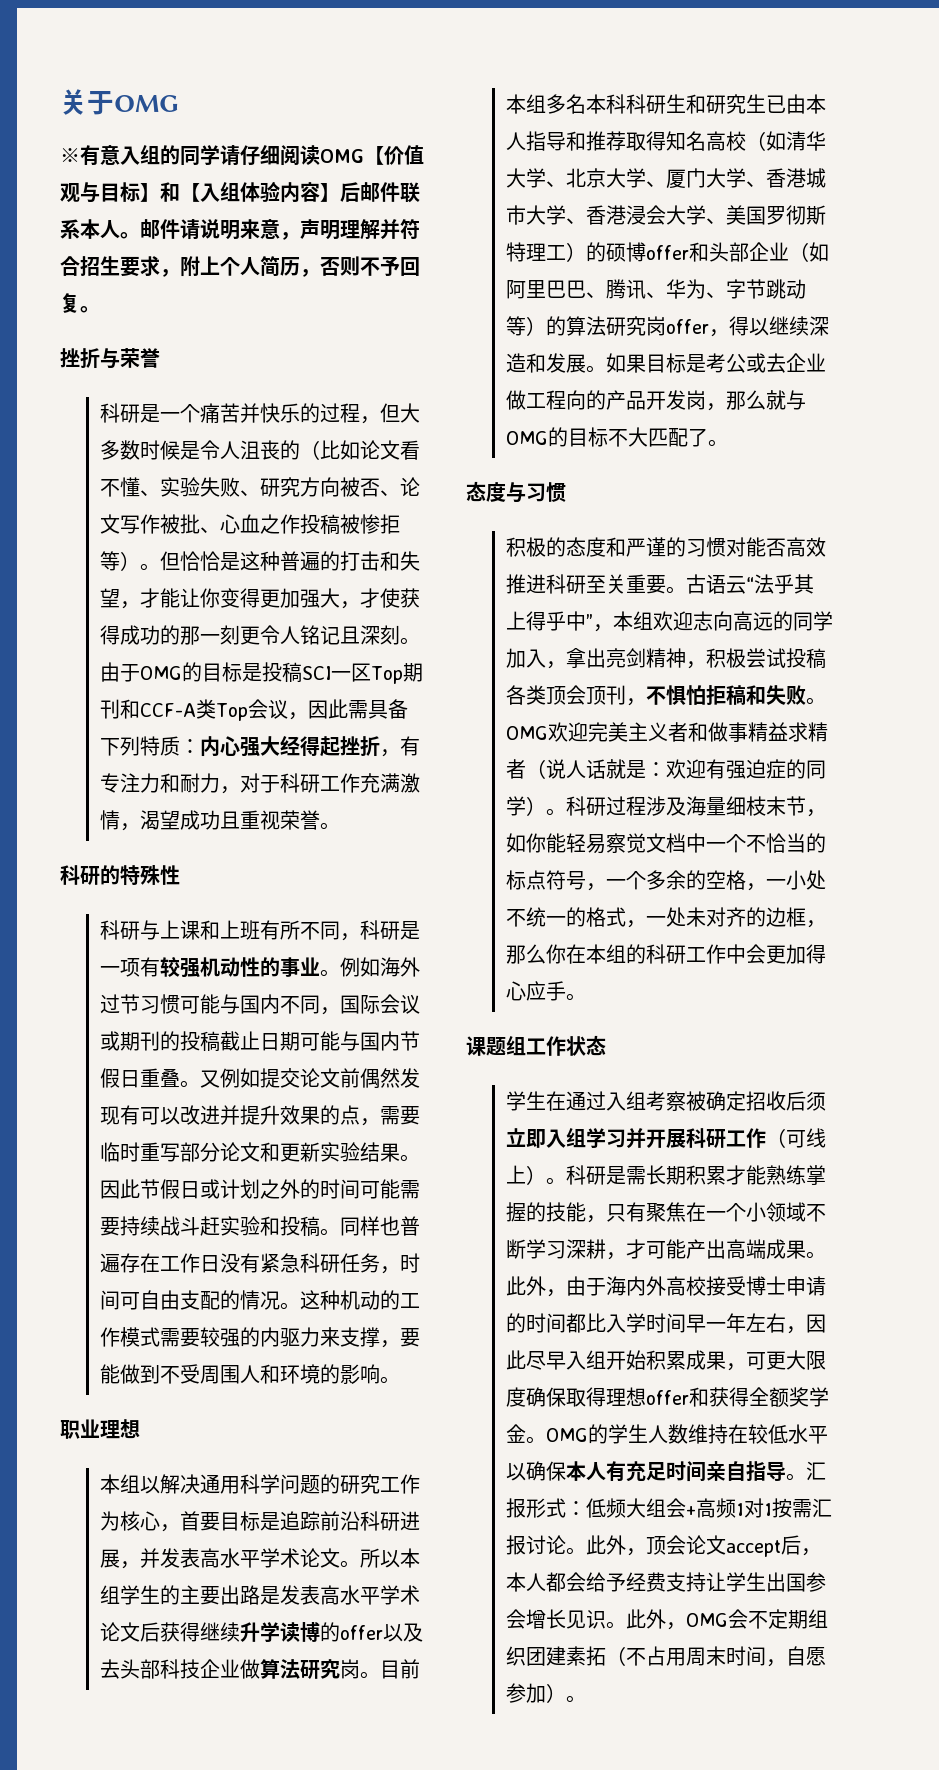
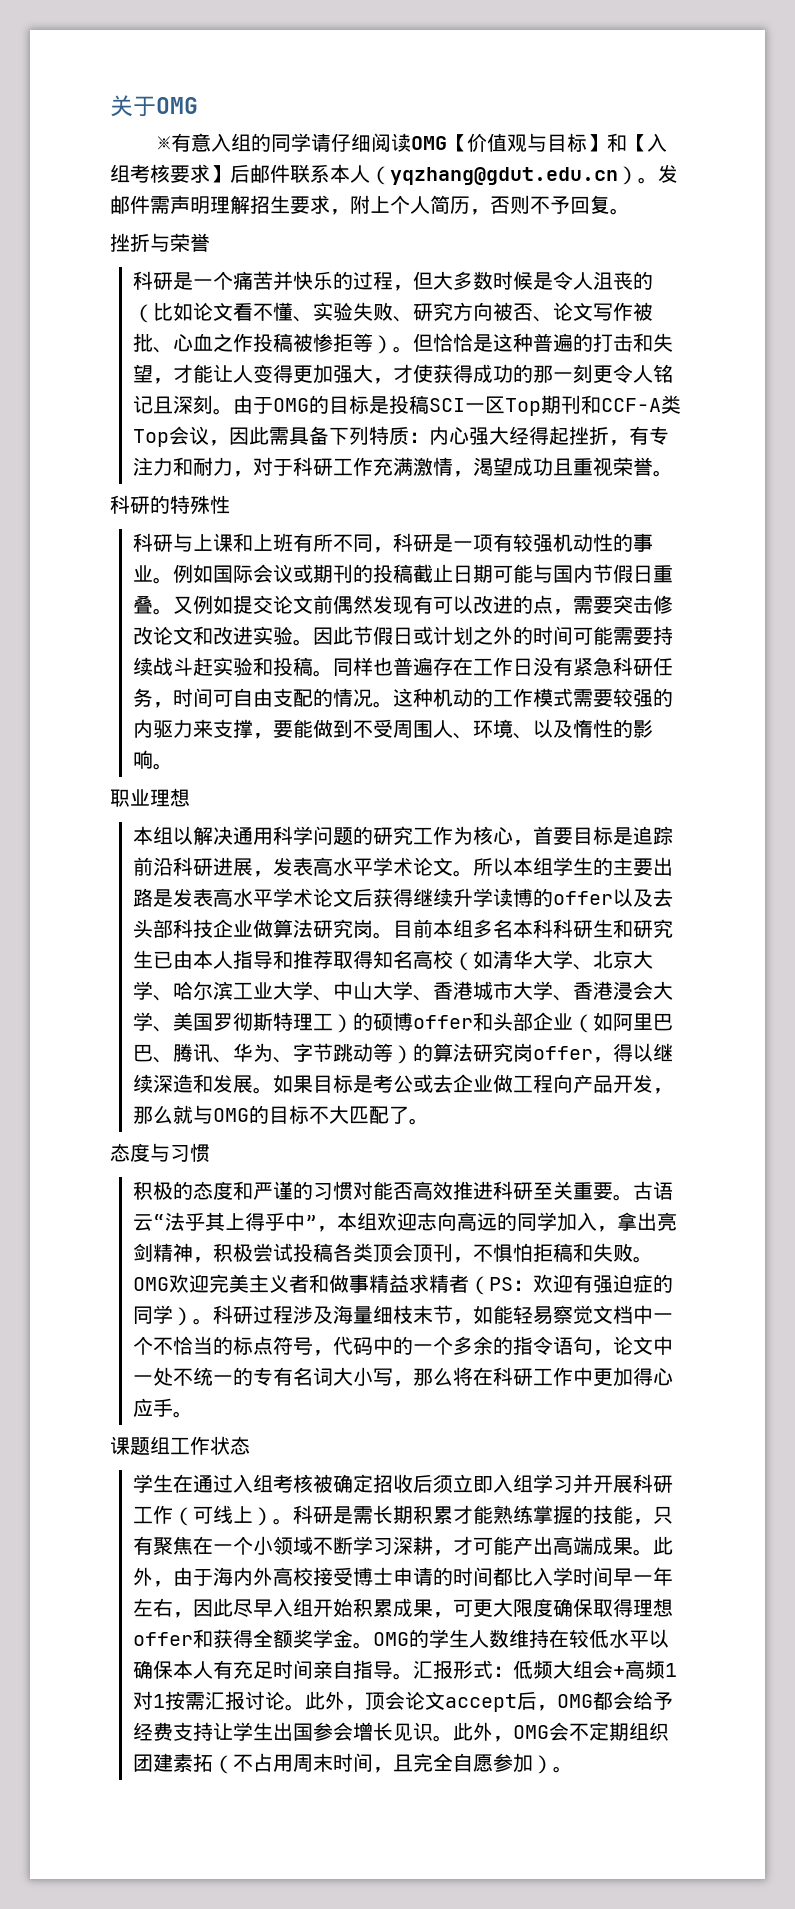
- ※有意入组的同学请仔细阅读OMG【价值观与目标】和【入组体验内容】后邮件联系本人。邮件请说明来意，声明理解并符合招生要求，附上个人简历，否则不予回复。
+ ※有意入组的同学请仔细阅读OMG【价值观与目标】和【入组考核要求】后邮件联系本人（yqzhang@gdut.edu.cn）。发邮件需声明理解招生要求，附上个人简历，否则不予回复。
- 但恰恰是这种普遍的打击和失望，才能让你变得更加强大，才使获得成功的那一刻更令人铭记且深刻。
+ 但恰恰是这种普遍的打击和失望，才能让人变得更加强大，才使获得成功的那一刻更令人铭记且深刻。
- 例如海外过节习惯可能与国内不同，国际会议或期刊的投稿截止日期可能与国内节假日重叠。
+ 例如国际会议或期刊的投稿截止日期可能与国内节假日重叠。
- 又例如提交论文前偶然发现有可以改进并提升效果的点，需要临时重写部分论文和更新实验结果。
+ 又例如提交论文前偶然发现有可以改进的点，需要突击修改论文和改进实验。
- 这种机动的工作模式需要较强的内驱力来支撑，要能做到不受周围人和环境的影响。
+ 这种机动的工作模式需要较强的内驱力来支撑，要能做到不受周围人、环境、以及惰性的影响。
- 本组以解决通用科学问题的研究工作为核心，首要目标是追踪前沿科研进展，并发表高水平学术论文。
+ 本组以解决通用科学问题的研究工作为核心，首要目标是追踪前沿科研进展，发表高水平学术论文。
- 目前本组多名本科科研生和研究生已由本人指导和推荐取得知名高校（如清华大学、北京大学、厦门大学、香港城市大学、香港浸会大学、美国罗彻斯特理工）的硕博offer和头部企业（如阿里巴巴、腾讯、华为、字节跳动等）的算法研究岗offer，得以继续深造和发展。
+ 目前本组多名本科科研生和研究生已由本人指导和推荐取得知名高校（如清华大学、北京大学、哈尔滨工业大学、中山大学、香港城市大学、香港浸会大学、美国罗彻斯特理工）的硕博offer和头部企业（如阿里巴巴、腾讯、华为、字节跳动等）的算法研究岗offer，得以继续深造和发展。
- 如果目标是考公或去企业做工程向的产品开发岗，那么就与OMG的目标不大匹配了。
+ 如果目标是考公或去企业做工程向产品开发，那么就与OMG的目标不大匹配了。
- OMG欢迎完美主义者和做事精益求精者（说人话就是：欢迎有强迫症的同学）。
+ OMG欢迎完美主义者和做事精益求精者（PS：欢迎有强迫症的同学）。
- 科研过程涉及海量细枝末节，如你能轻易察觉文档中一个不恰当的标点符号，一个多余的空格，一小处不统一的格式，一处未对齐的边框，那么你在本组的科研工作中会更加得心应手。
+ 科研过程涉及海量细枝末节，如能轻易察觉文档中一个不恰当的标点符号，代码中的一个多余的指令语句，论文中一处不统一的专有名词大小写，那么将在科研工作中更加得心应手。
- 学生在通过入组考察被确定招收后须立即入组学习并开展科研工作（可线上）。
+ 学生在通过入组考核被确定招收后须立即入组学习并开展科研工作（可线上）。
- 此外，顶会论文accept后，本人都会给予经费支持让学生出国参会增长见识。
+ 此外，顶会论文accept后，OMG都会给予经费支持让学生出国参会增长见识。
- 此外，OMG会不定期组织团建素拓（不占用周末时间，自愿参加）。
+ 此外，OMG会不定期组织团建素拓（不占用周末时间，且完全自愿参加）。

